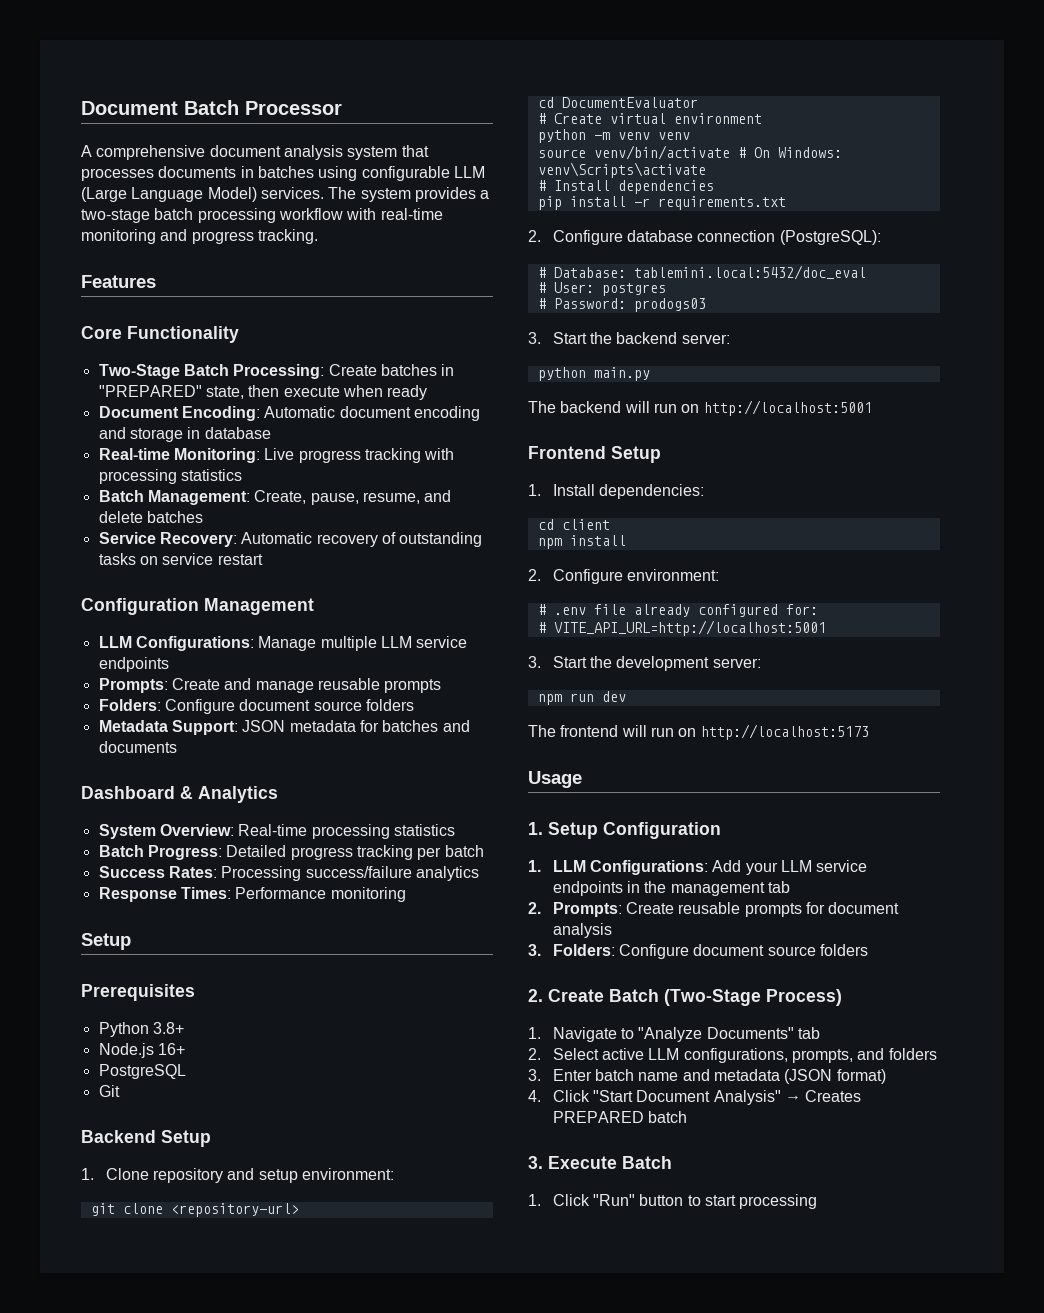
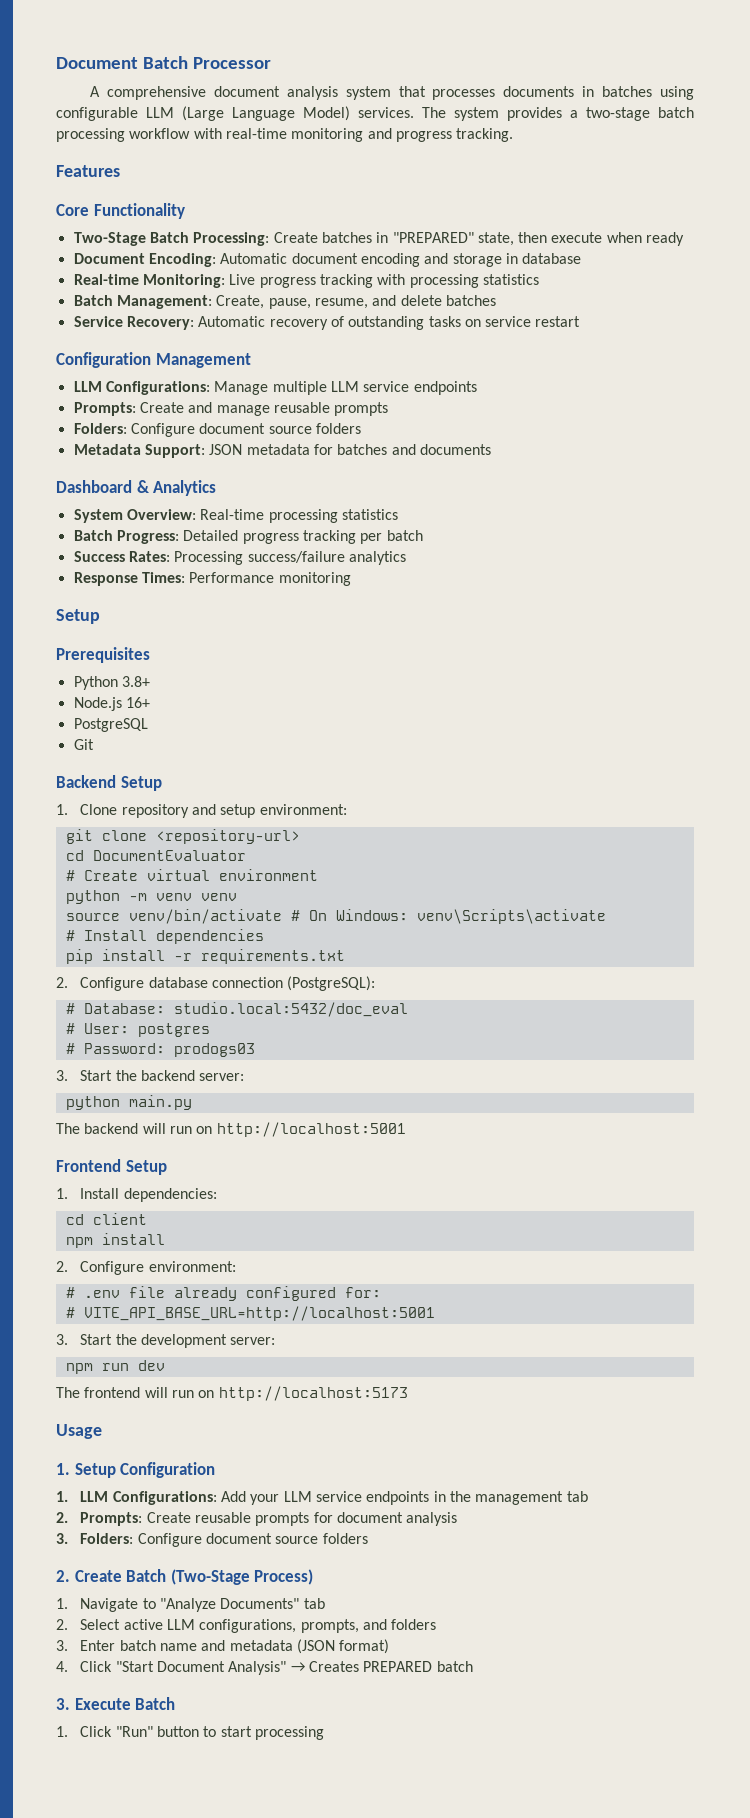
- # Database: tablemini.local:5432/doc_eval
+ # Database: studio.local:5432/doc_eval
- # VITE_API_URL=http://localhost:5001
+ # VITE_API_BASE_URL=http://localhost:5001

